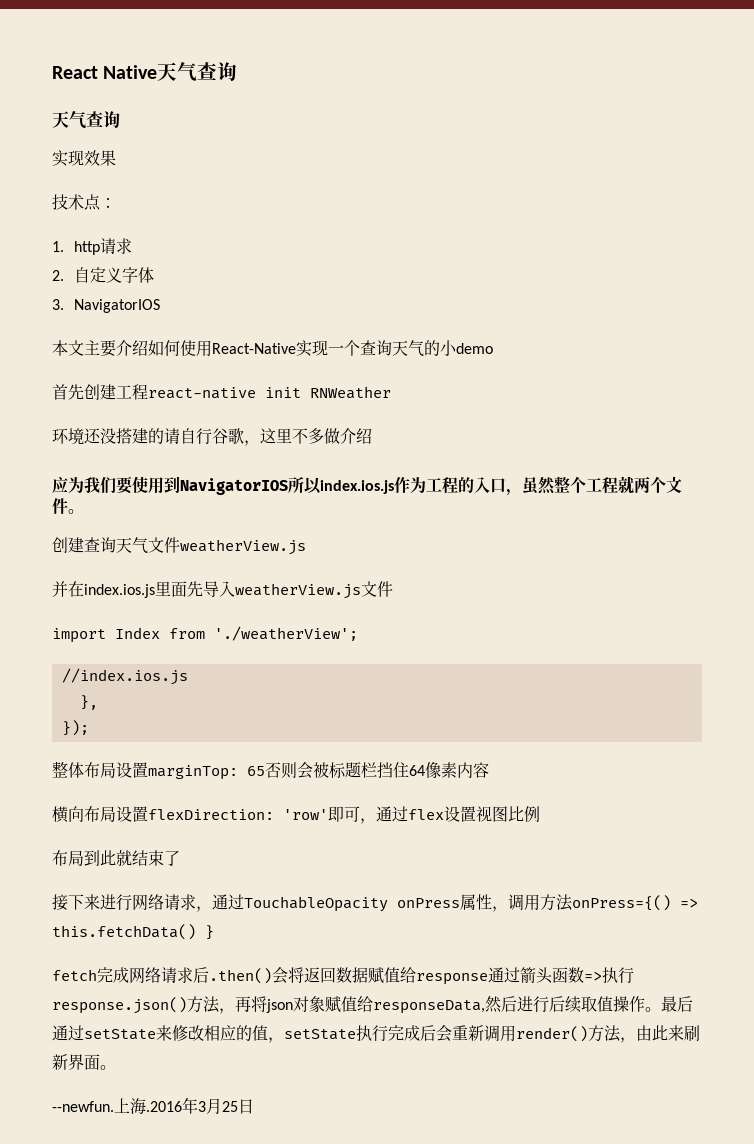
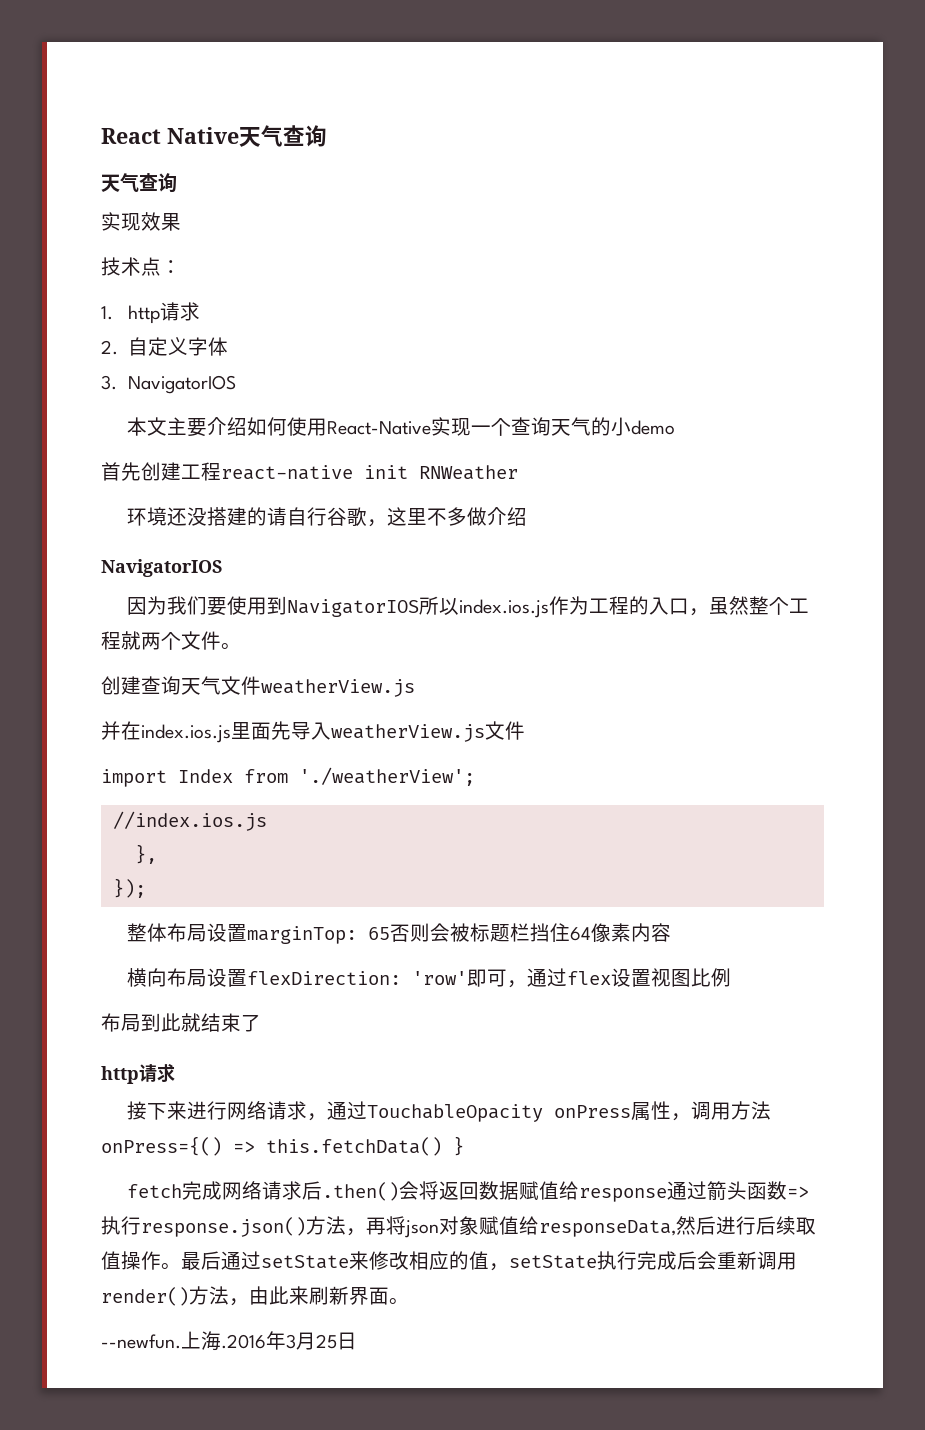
  环境还没搭建的请自行谷歌，这里不多做介绍
- 应为我们要使用到NavigatorIOS所以index.ios.js作为工程的入口，虽然整个工程就两个文件。
+ NavigatorIOS
+ 因为我们要使用到NavigatorIOS所以index.ios.js作为工程的入口，虽然整个工程就两个文件。
  布局到此就结束了
+ http请求

